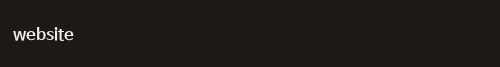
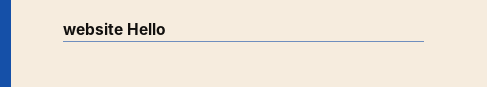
- website
+ website Hello

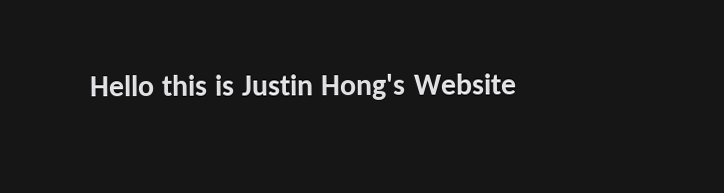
- website Hello
+ Hello this is Justin Hong's Website

